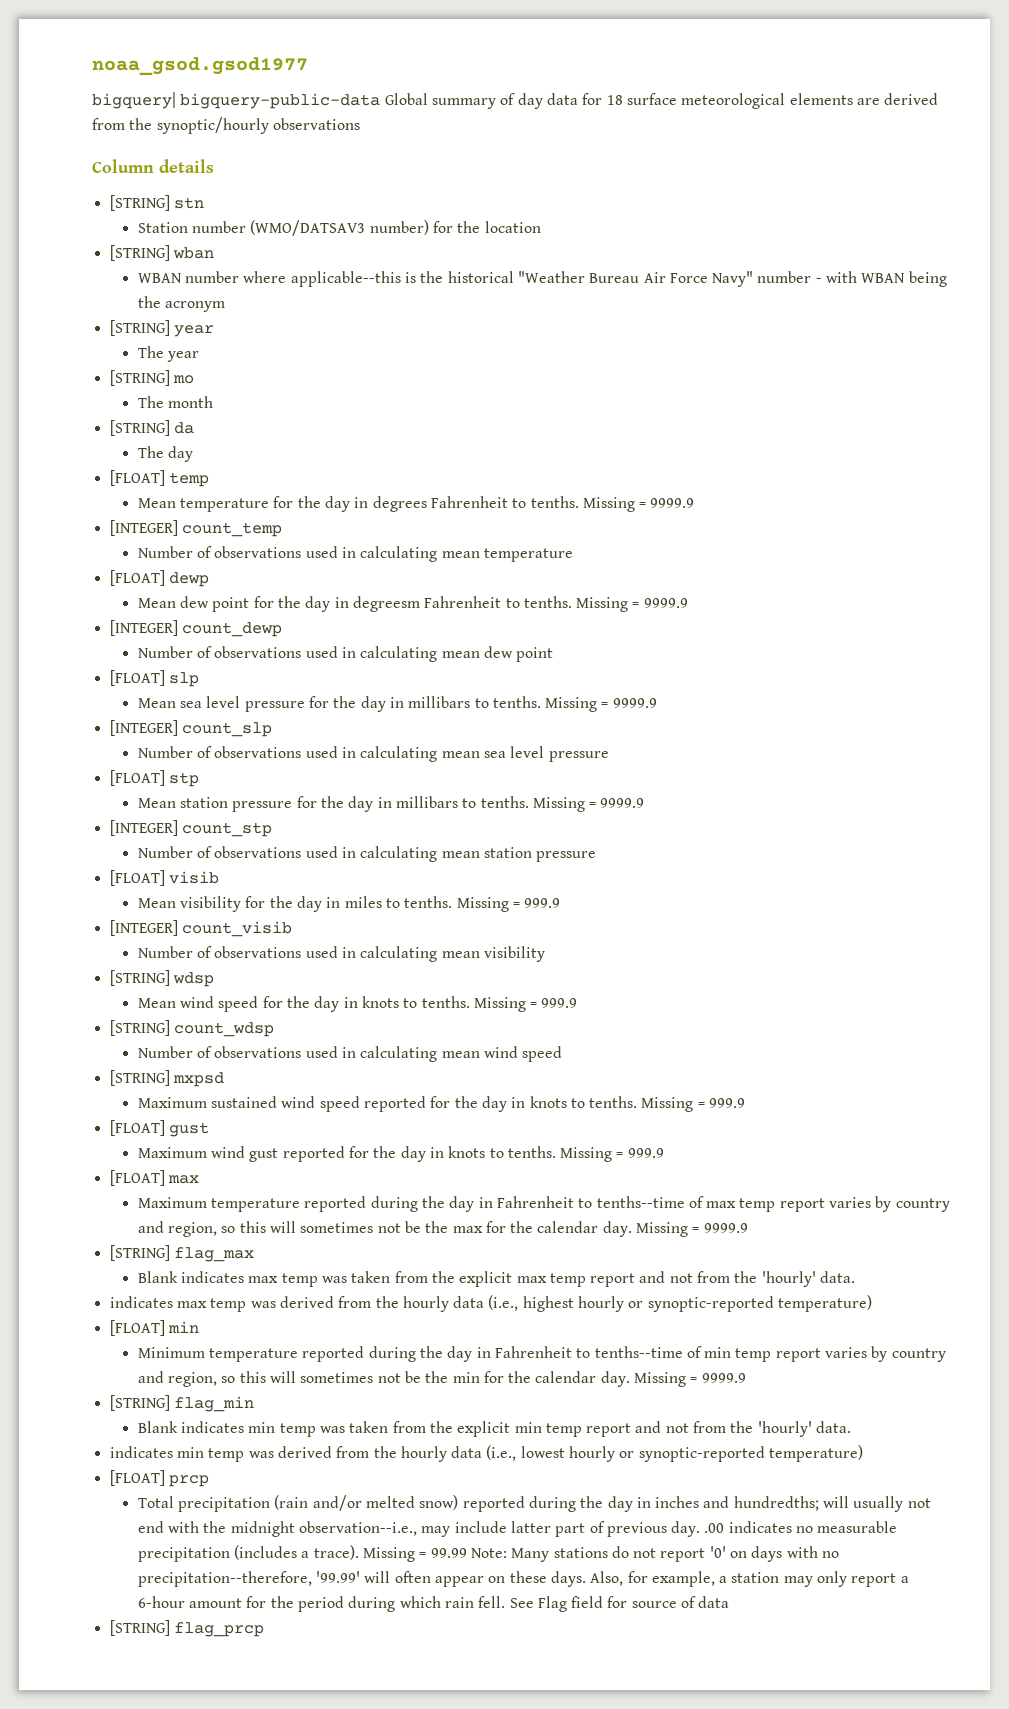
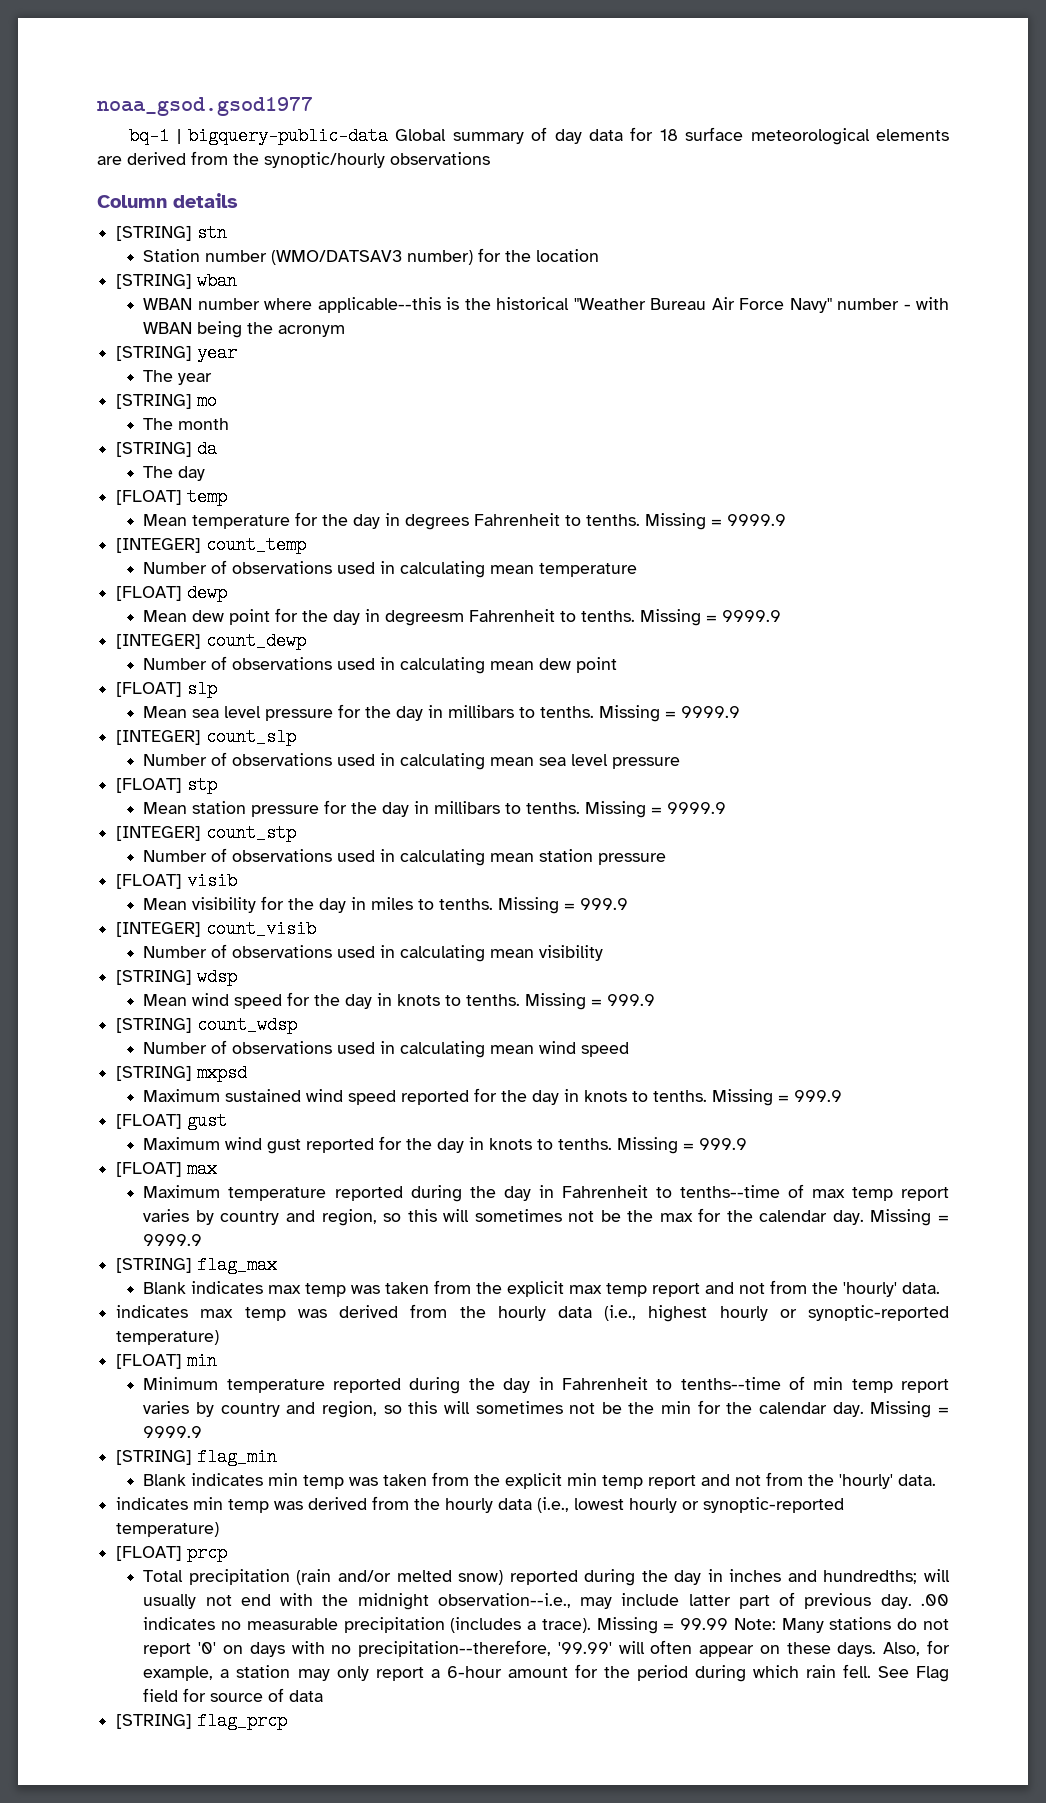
- bigquery| bigquery-public-data Global summary of day data for 18 surface meteorological elements are derived from the synoptic/hourly observations
+ bq-1 | bigquery-public-data Global summary of day data for 18 surface meteorological elements are derived from the synoptic/hourly observations

